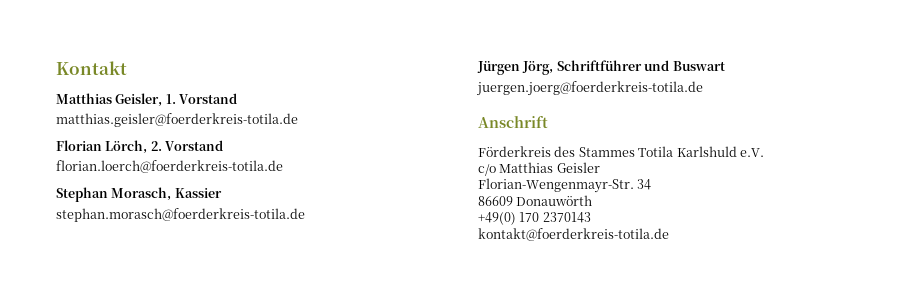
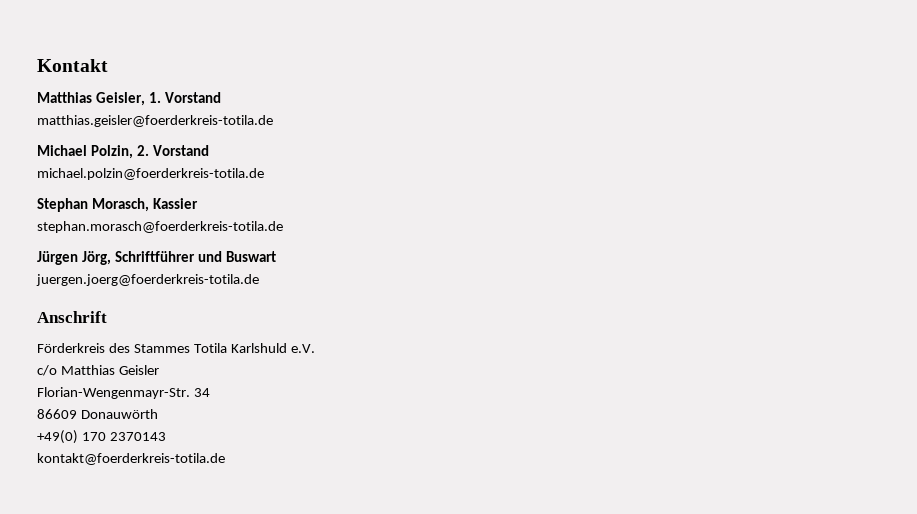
- Florian Lörch, 2. Vorstand
+ Michael Polzin, 2. Vorstand
- florian.loerch@foerderkreis-totila.de
+ michael.polzin@foerderkreis-totila.de

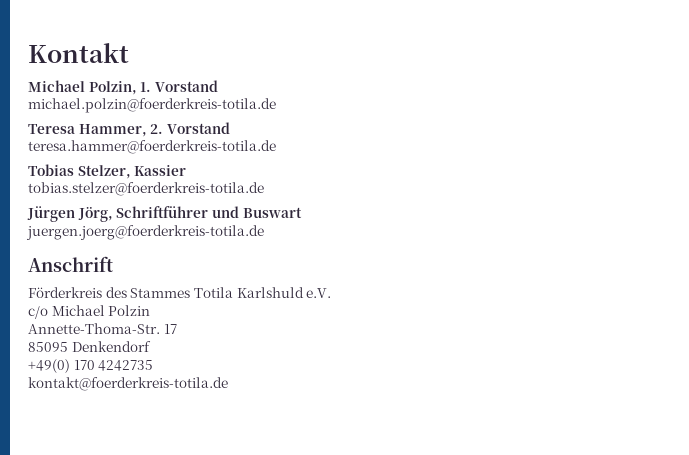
- Matthias Geisler, 1. Vorstand
- matthias.geisler@foerderkreis-totila.de
- Michael Polzin, 2. Vorstand
+ Michael Polzin, 1. Vorstand
- Stephan Morasch, Kassier
+ Teresa Hammer, 2. Vorstand
+ teresa.hammer@foerderkreis-totila.de
+ Tobias Stelzer, Kassier
- stephan.morasch@foerderkreis-totila.de
+ tobias.stelzer@foerderkreis-totila.de
- c/o Matthias Geisler
- Florian-Wengenmayr-Str. 34
- 86609 Donauwörth
+ c/o Michael Polzin
+ Annette-Thoma-Str. 17
+ 85095 Denkendorf
- +49(0) 170 2370143
+ +49(0) 170 4242735

